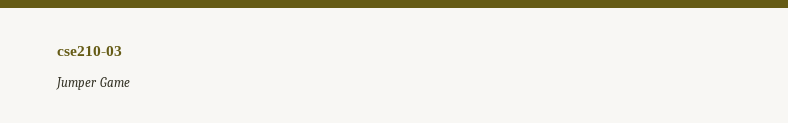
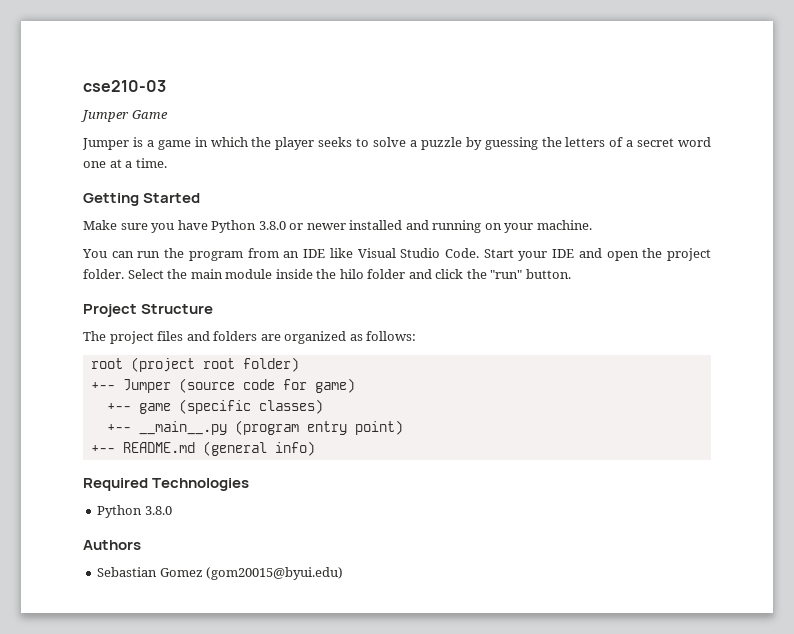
+ Jumper is a game in which the player seeks to solve a puzzle by guessing the letters of a secret word one at a time.
+ Getting Started
+ Make sure you have Python 3.8.0 or newer installed and running on your machine.
+ You can run the program from an IDE like Visual Studio Code. Start your IDE and open the project folder. Select the main module inside the hilo folder and click the "run" button.
+ Project Structure
+ The project files and folders are organized as follows:
+ root (project root folder)
+ +-- Jumper (source code for game)
+ +-- game (specific classes)
+ +-- __main__.py (program entry point)
+ +-- README.md (general info)
+ Required Technologies
+ Python 3.8.0
+ Authors
+ Sebastian Gomez (gom20015@byui.edu)

